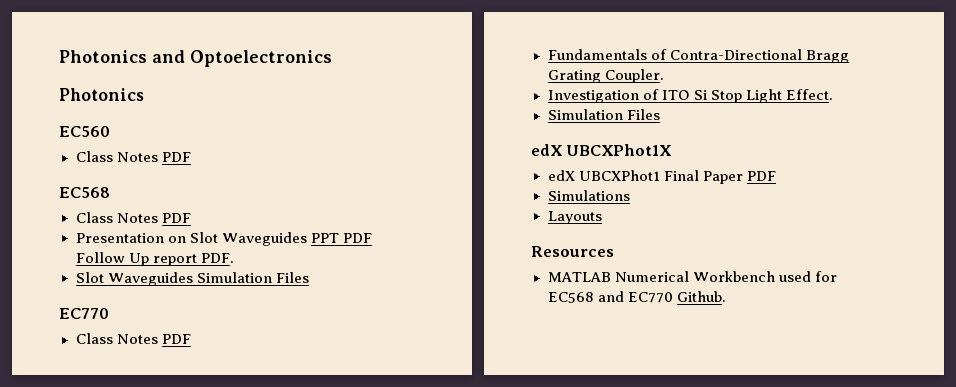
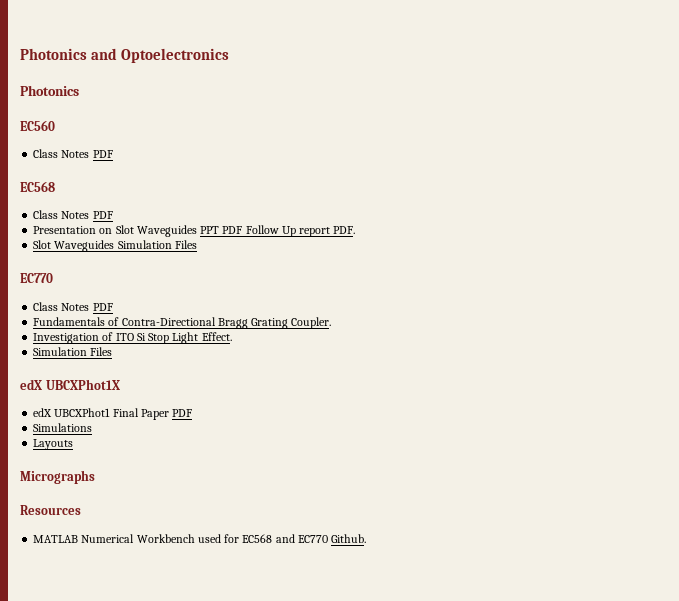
+ Micrographs

